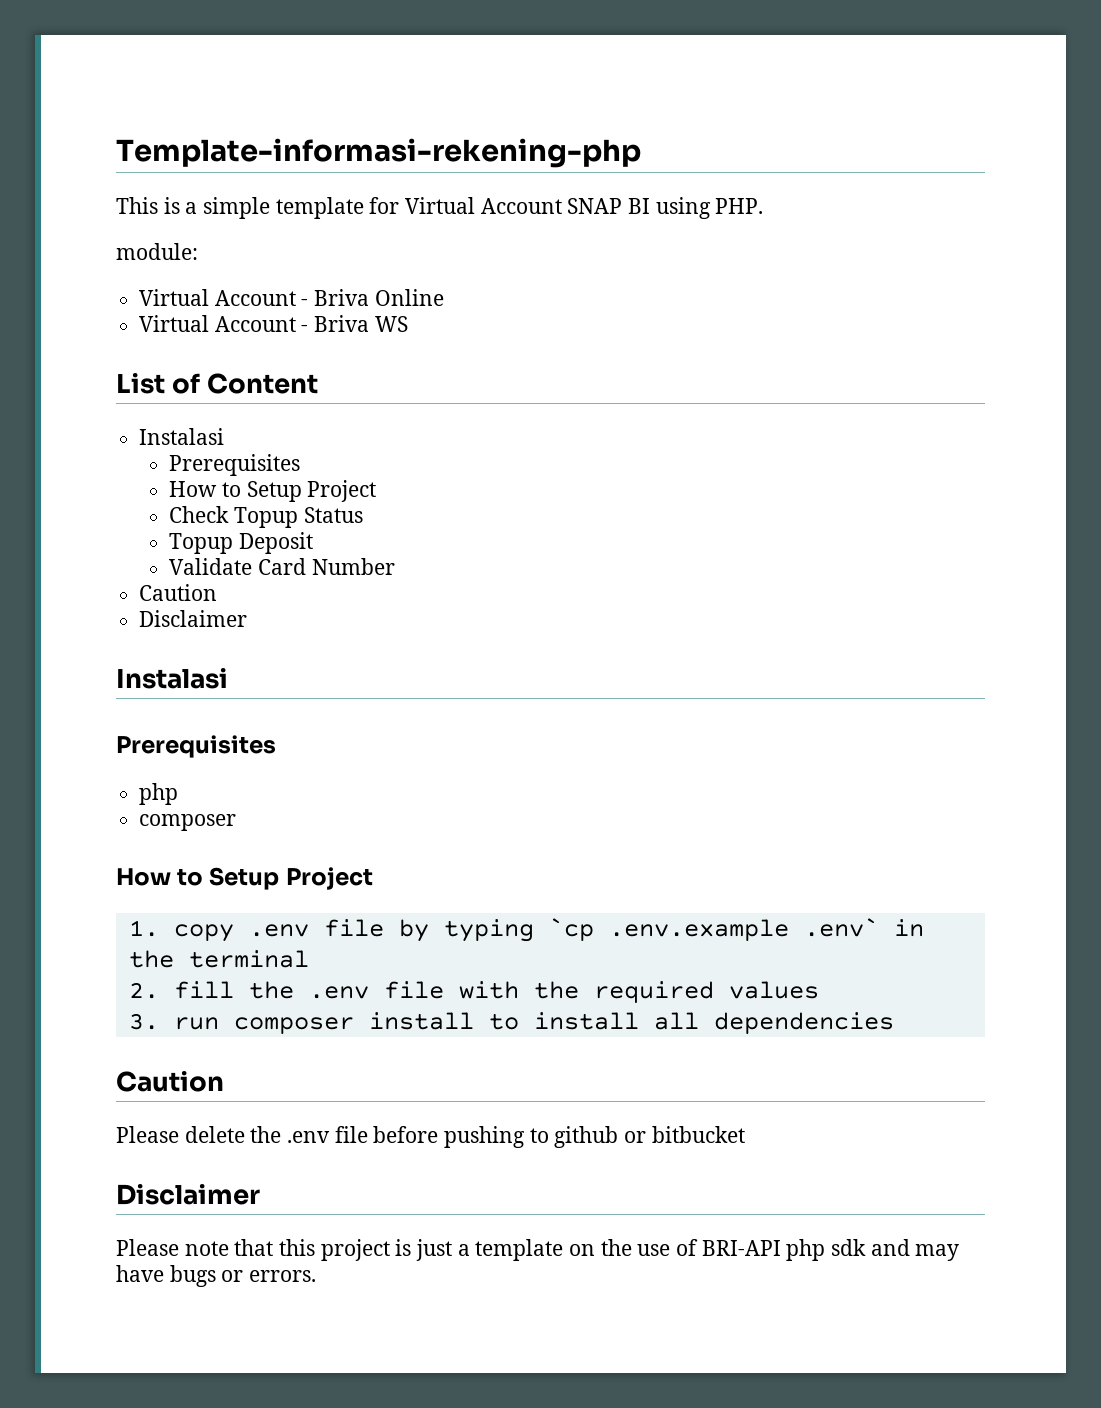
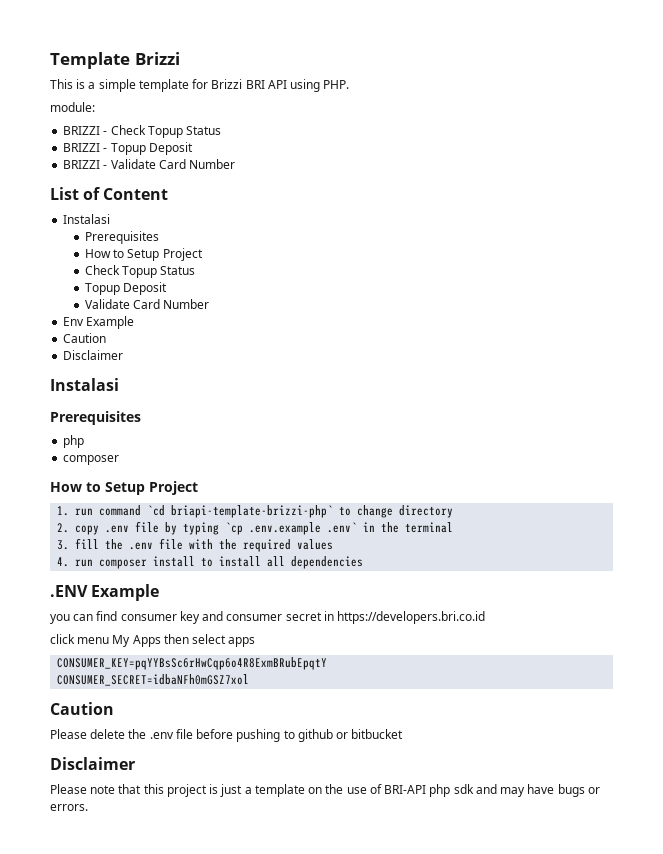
- Template-informasi-rekening-php
+ Template Brizzi
- This is a simple template for Virtual Account SNAP BI using PHP.
+ This is a simple template for Brizzi BRI API using PHP.
- Virtual Account - Briva Online
- Virtual Account - Briva WS
+ BRIZZI - Check Topup Status
+ BRIZZI - Topup Deposit
+ BRIZZI - Validate Card Number
+ Env Example
- 1. copy .env file by typing `cp .env.example .env` in the terminal
+ 1. run command `cd briapi-template-brizzi-php` to change directory
+ 2. copy .env file by typing `cp .env.example .env` in the terminal
- 2. fill the .env file with the required values
+ 3. fill the .env file with the required values
- 3. run composer install to install all dependencies
+ 4. run composer install to install all dependencies
+ .ENV Example
+ you can find consumer key and consumer secret in https://developers.bri.co.id
+ click menu My Apps then select apps
+ CONSUMER_KEY=pqYYBsSc6rHwCqp6o4R8ExmBRubEpqtY
+ CONSUMER_SECRET=idbaNFh0mGSZ7xol

